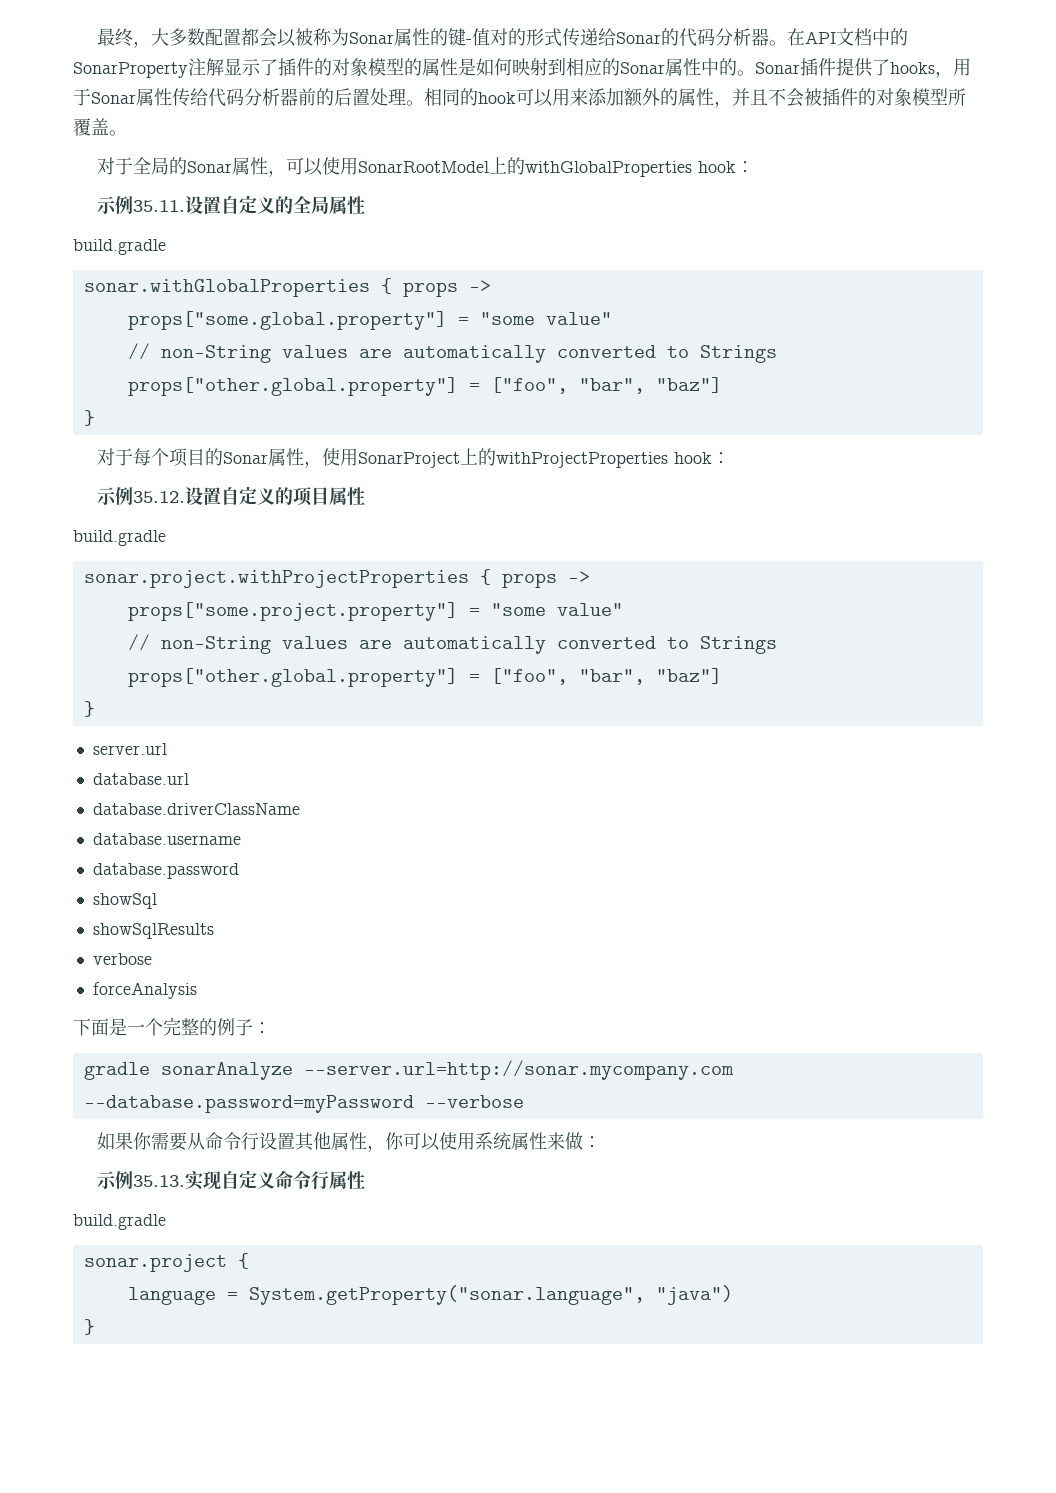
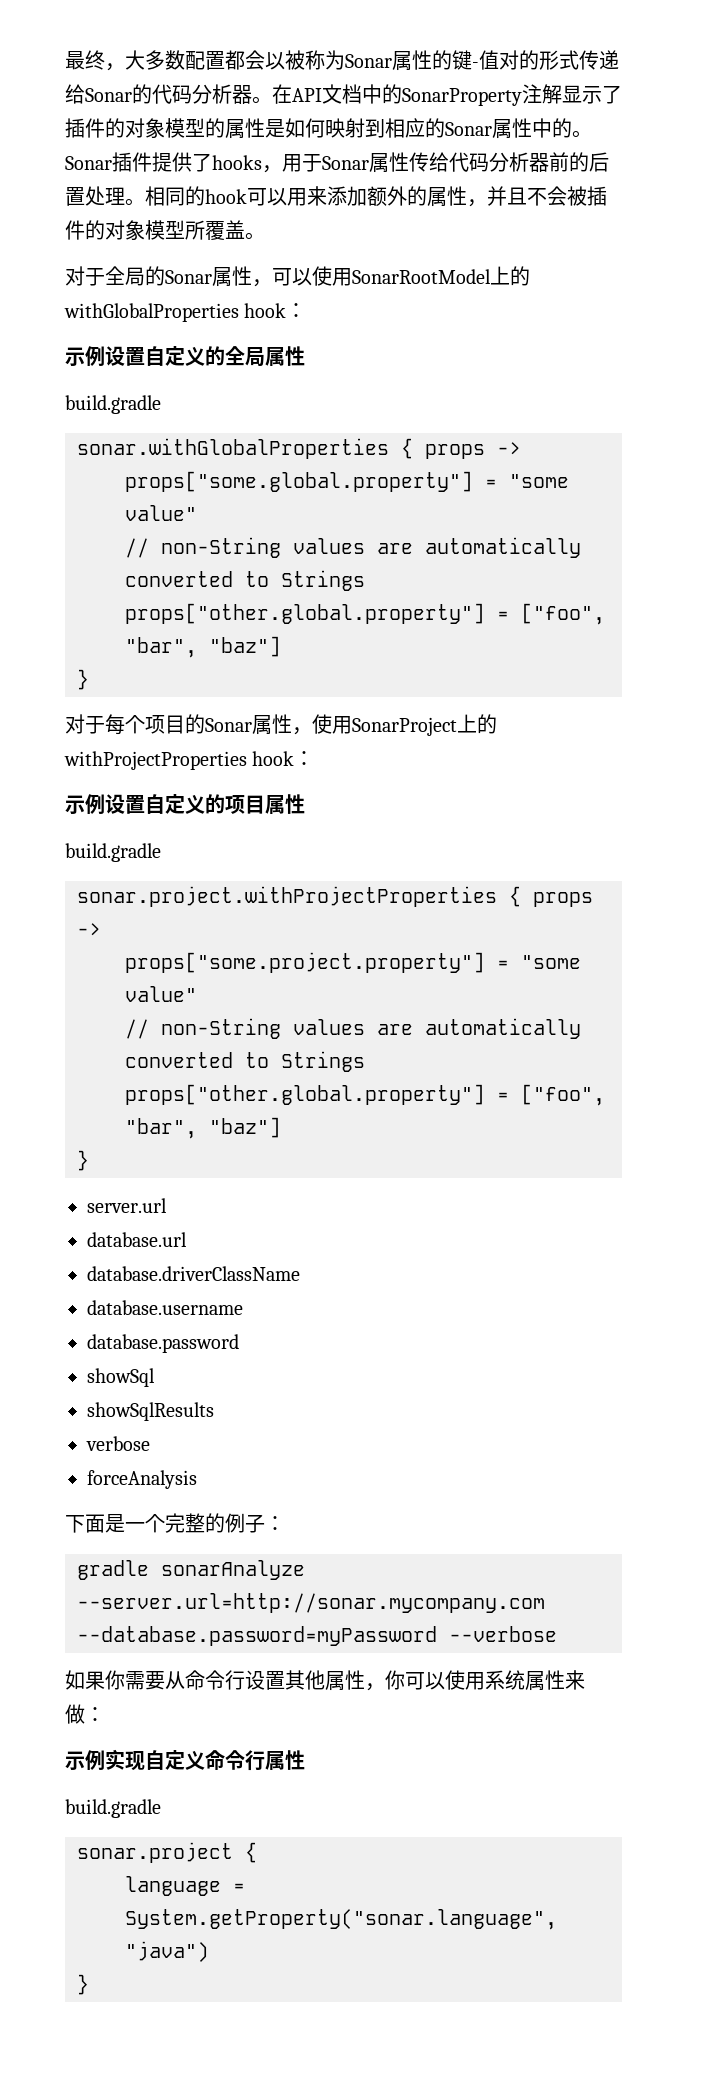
- 示例35.11.设置自定义的全局属性
+ 示例设置自定义的全局属性
- 示例35.12.设置自定义的项目属性
+ 示例设置自定义的项目属性
- 示例35.13.实现自定义命令行属性
+ 示例实现自定义命令行属性

